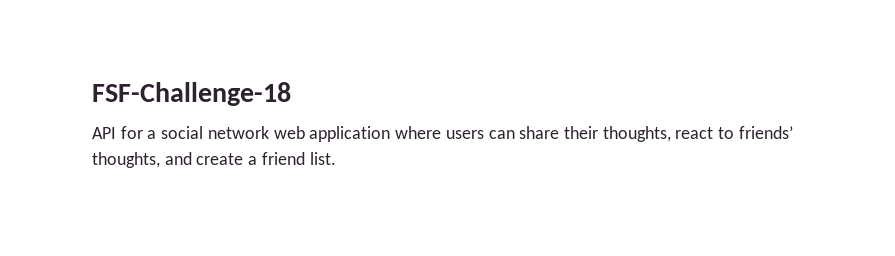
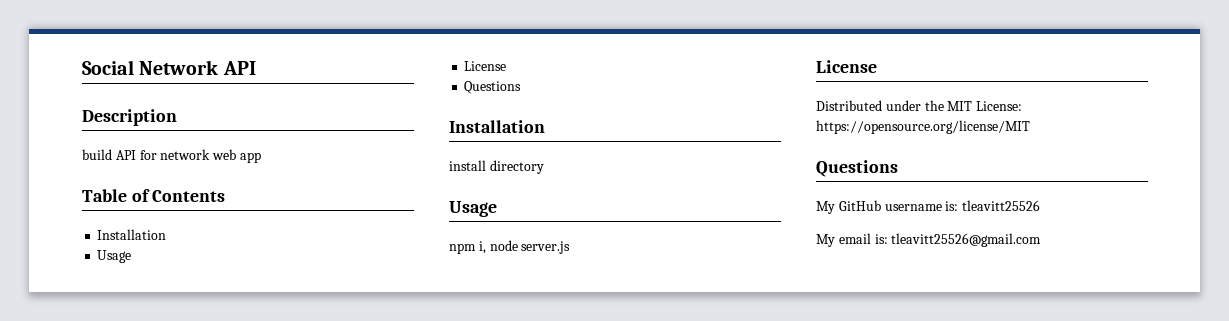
- FSF-Challenge-18
- API for a social network web application where users can share their thoughts, react to friends’ thoughts, and create a friend list.
+ Social Network API
+ Description
+ build API for network web app
+ Table of Contents
+ Installation
+ Usage
+ License
+ Questions
+ Installation
+ install directory
+ Usage
+ npm i, node server.js
+ License
+ Distributed under the MIT License: https://opensource.org/license/MIT
+ Questions
+ My GitHub username is: tleavitt25526
+ My email is: tleavitt25526@gmail.com

